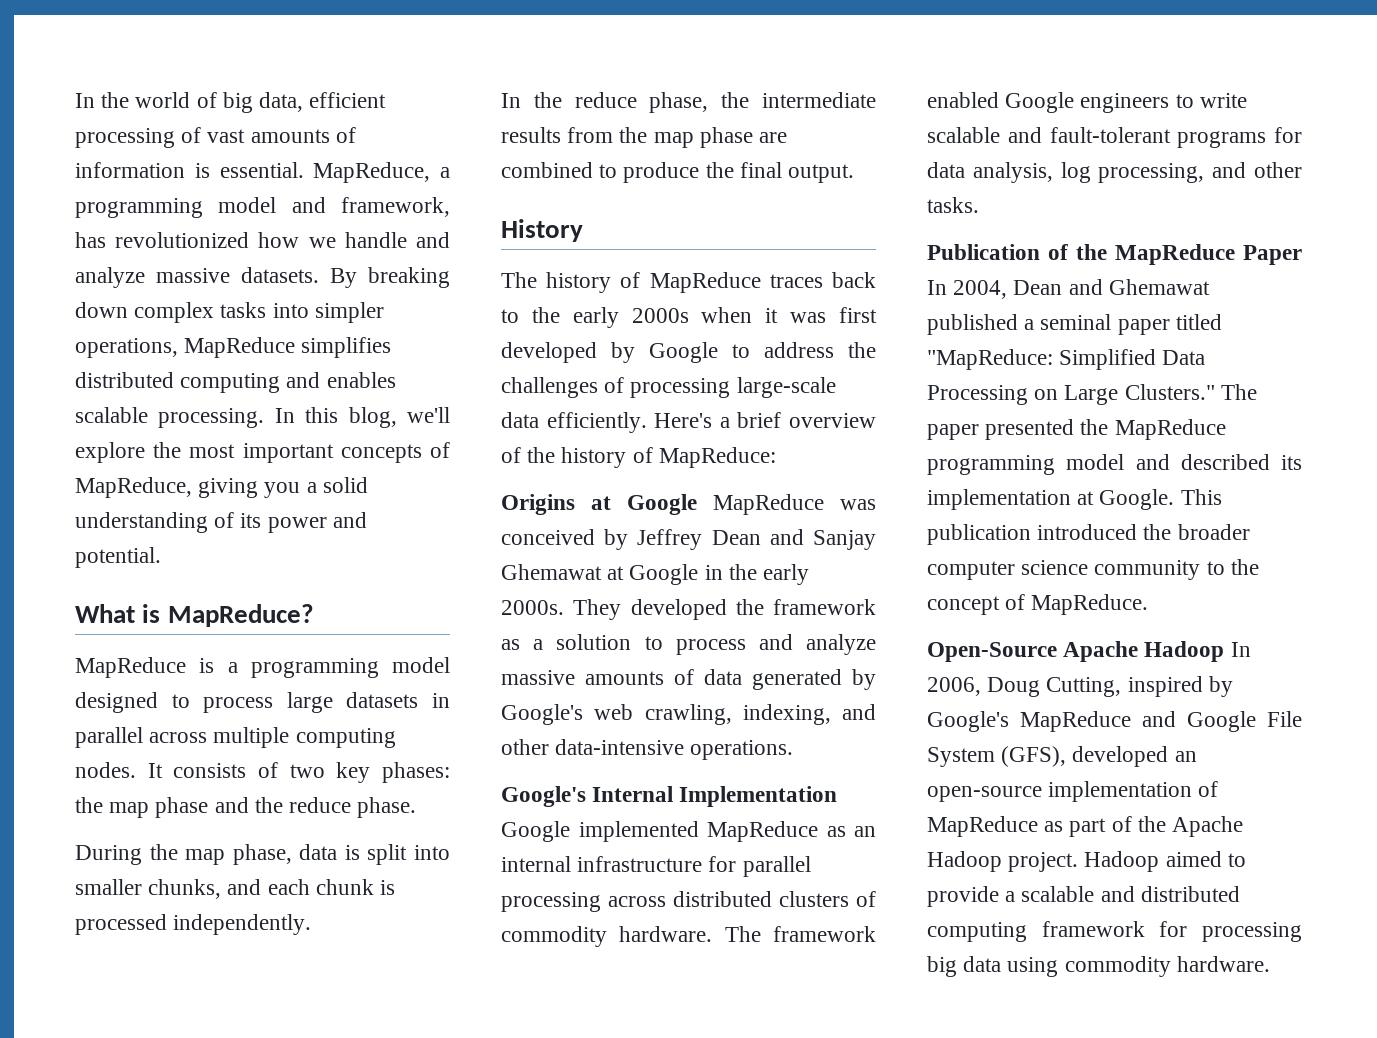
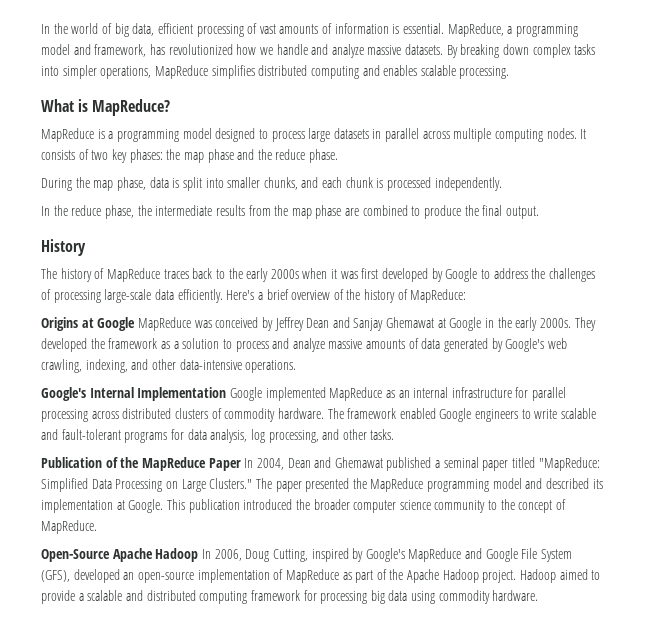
- In this blog, we'll explore the most important concepts of MapReduce, giving you a solid understanding of its power and potential.

